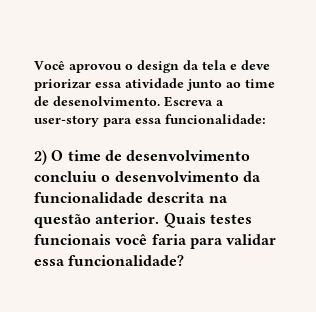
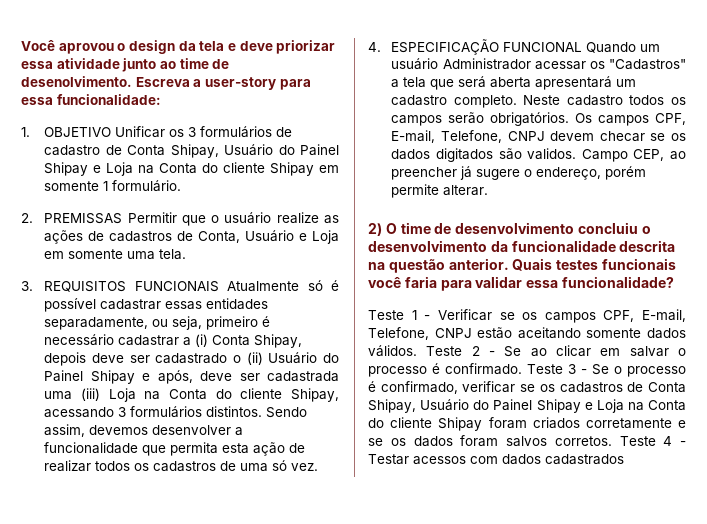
+ 1. OBJETIVO Unificar os 3 formulários de cadastro de Conta Shipay, Usuário do Painel Shipay e Loja na Conta do cliente Shipay em somente 1 formulário.
+ 2. PREMISSAS Permitir que o usuário realize as ações de cadastros de Conta, Usuário e Loja em somente uma tela.
+ 3. REQUISITOS FUNCIONAIS Atualmente só é possível cadastrar essas entidades separadamente, ou seja, primeiro é necessário cadastrar a (i) Conta Shipay, depois deve ser cadastrado o (ii) Usuário do Painel Shipay e após, deve ser cadastrada uma (iii) Loja na Conta do cliente Shipay, acessando 3 formulários distintos. Sendo assim, devemos desenvolver a funcionalidade que permita esta ação de realizar todos os cadastros de uma só vez.
+ 4. ESPECIFICAÇÃO FUNCIONAL Quando um usuário Administrador acessar os "Cadastros" a tela que será aberta apresentará um cadastro completo. Neste cadastro todos os campos serão obrigatórios. Os campos CPF, E-mail, Telefone, CNPJ devem checar se os dados digitados são validos. Campo CEP, ao preencher já sugere o endereço, porém permite alterar.
+ Teste 1 - Verificar se os campos CPF, E-mail, Telefone, CNPJ estão aceitando somente dados válidos. Teste 2 - Se ao clicar em salvar o processo é confirmado. Teste 3 - Se o processo é confirmado, verificar se os cadastros de Conta Shipay, Usuário do Painel Shipay e Loja na Conta do cliente Shipay foram criados corretamente e se os dados foram salvos corretos. Teste 4 - Testar acessos com dados cadastrados

